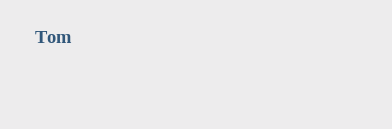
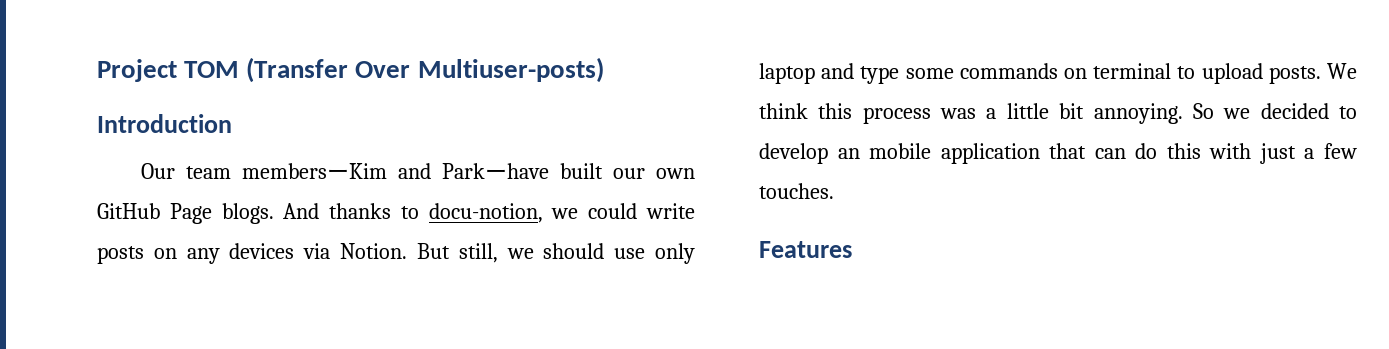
- Tom
+ Project TOM (Transfer Over Multiuser-posts)
+ Introduction
+ Our team membersーKim and Parkーhave built our own GitHub Page blogs. And thanks to docu-notion, we could write posts on any devices via Notion. But still, we should use only laptop and type some commands on terminal to upload posts. We think this process was a little bit annoying. So we decided to develop an mobile application that can do this with just a few touches.
+ Features

